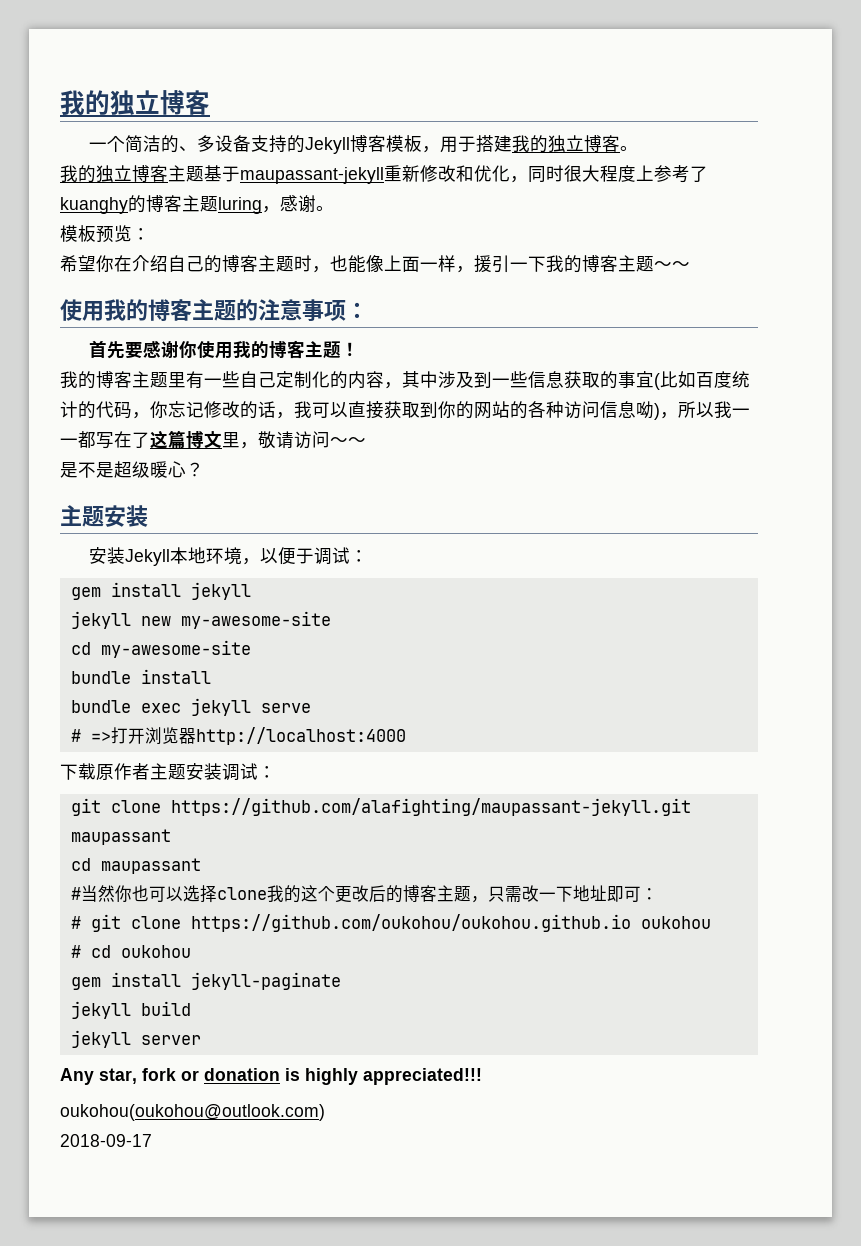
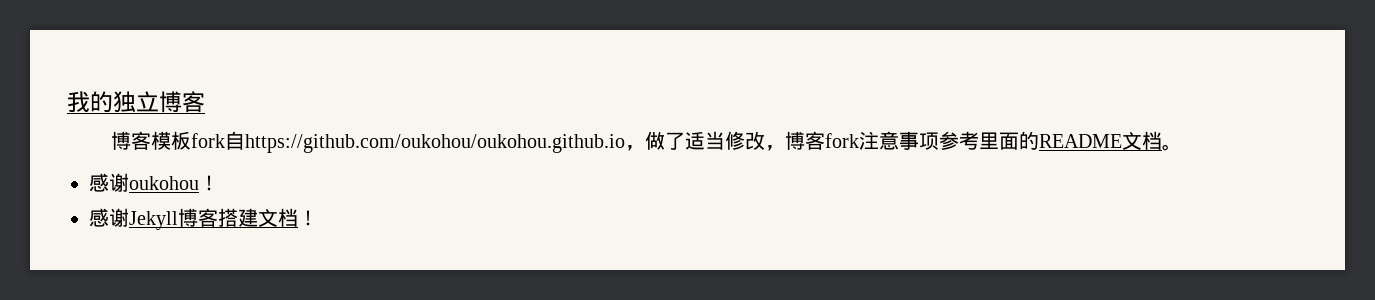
- 一个简洁的、多设备支持的Jekyll博客模板，用于搭建我的独立博客。
- 我的独立博客主题基于maupassant-jekyll重新修改和优化，同时很大程度上参考了kuanghy的博客主题luring，感谢。
- 模板预览：
- 希望你在介绍自己的博客主题时，也能像上面一样，援引一下我的博客主题～～
- 使用我的博客主题的注意事项：
- 首先要感谢你使用我的博客主题！
- 我的博客主题里有一些自己定制化的内容，其中涉及到一些信息获取的事宜(比如百度统计的代码，你忘记修改的话，我可以直接获取到你的网站的各种访问信息呦)，所以我一一都写在了这篇博文里，敬请访问～～
- 是不是超级暖心？
- 主题安装
- 安装Jekyll本地环境，以便于调试：
- gem install jekyll
- jekyll new my-awesome-site
- cd my-awesome-site
- bundle install
- bundle exec jekyll serve
- # =>打开浏览器http://localhost:4000
- 下载原作者主题安装调试：
- git clone https://github.com/alafighting/maupassant-jekyll.git maupassant
- cd maupassant
- #当然你也可以选择clone我的这个更改后的博客主题，只需改一下地址即可：
- # git clone https://github.com/oukohou/oukohou.github.io oukohou
- # cd oukohou
- gem install jekyll-paginate
- jekyll build
- jekyll server
- Any star, fork or donation is highly appreciated!!!
- oukohou(oukohou@outlook.com)
- 2018-09-17
+ 博客模板fork自https://github.com/oukohou/oukohou.github.io，做了适当修改，博客fork注意事项参考里面的README文档。
+ 感谢oukohou！
+ 感谢Jekyll博客搭建文档！

